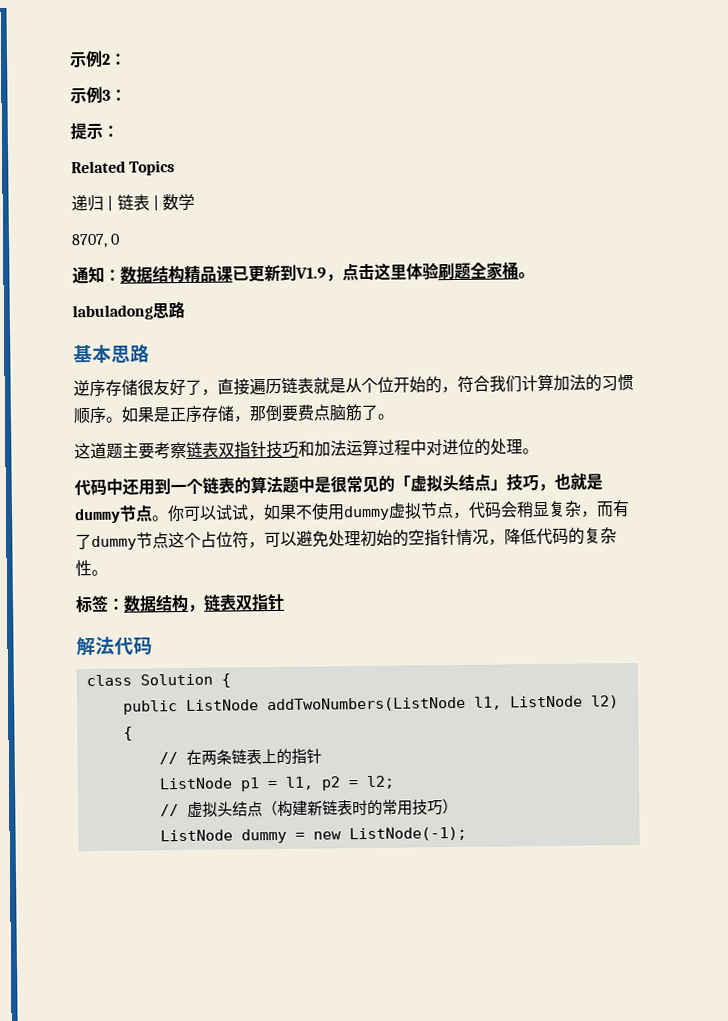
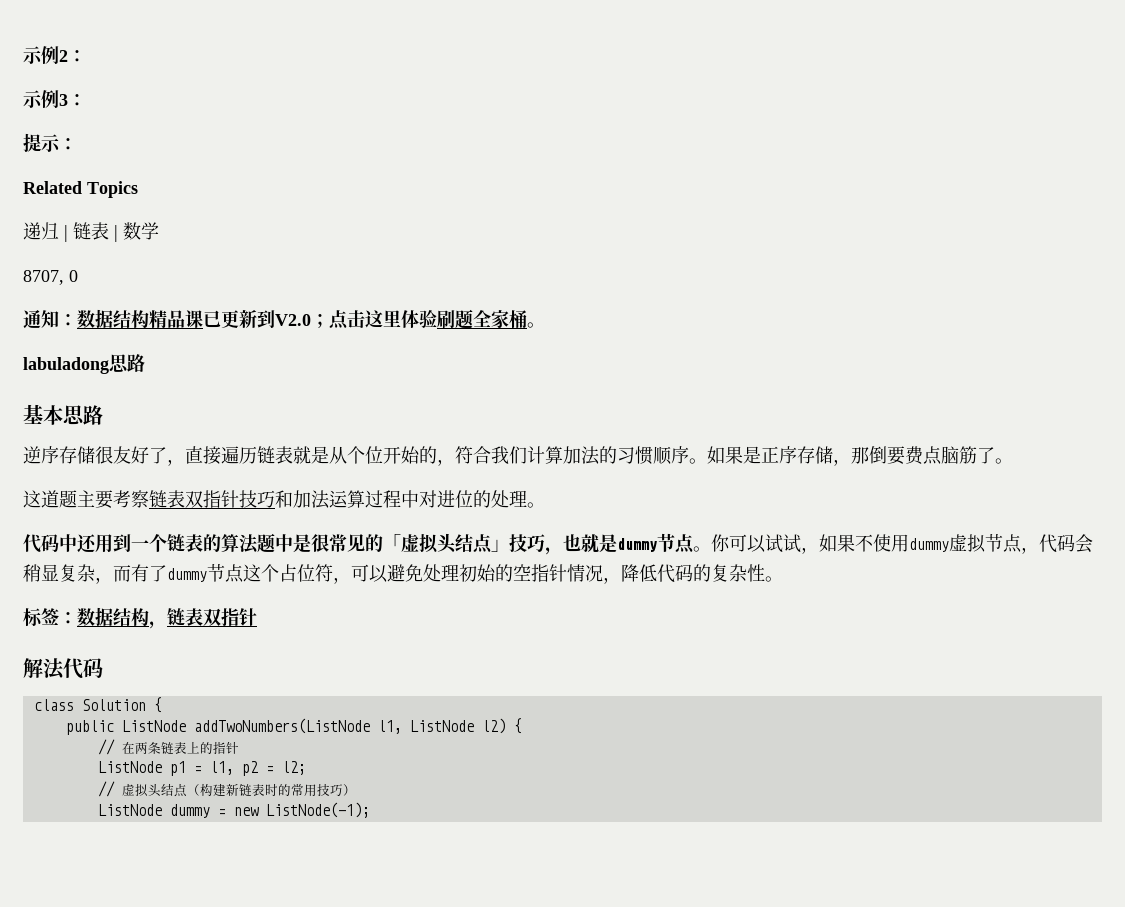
- 通知：数据结构精品课已更新到V1.9，点击这里体验刷题全家桶。
+ 通知：数据结构精品课已更新到V2.0；点击这里体验刷题全家桶。

